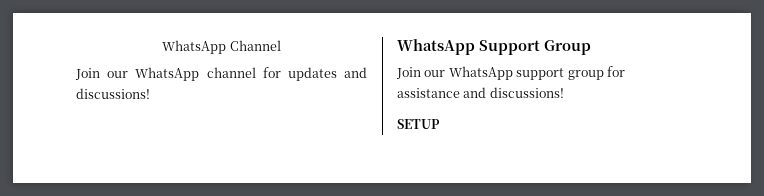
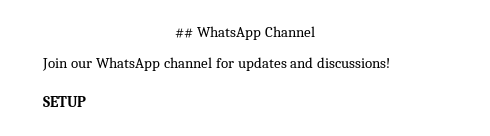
- WhatsApp Channel
+ ## WhatsApp Channel
- WhatsApp Support Group
- Join our WhatsApp support group for assistance and discussions!

